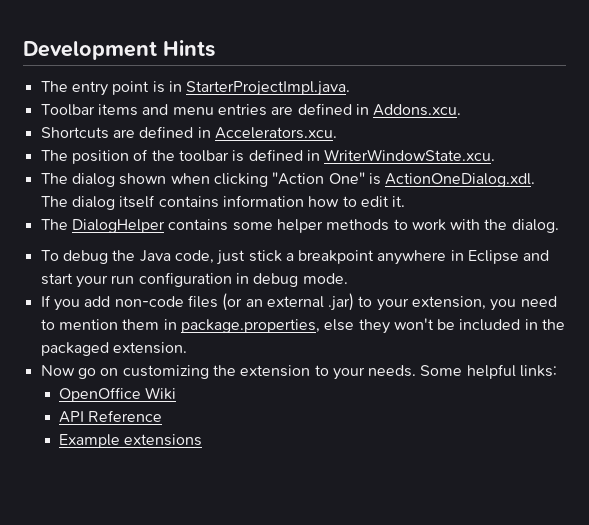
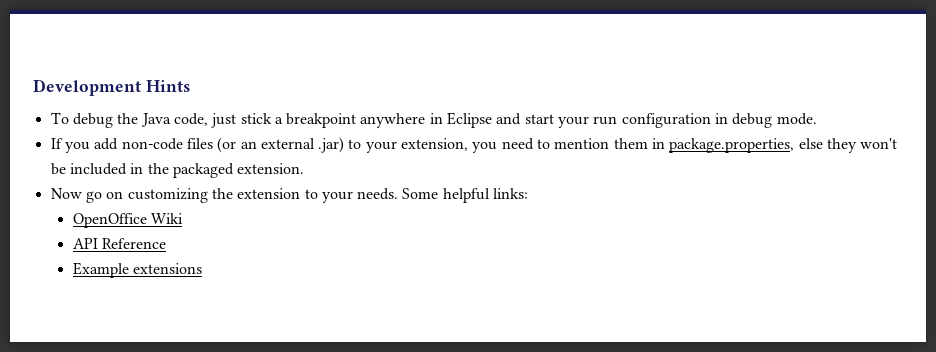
- The entry point is in StarterProjectImpl.java.
- Toolbar items and menu entries are defined in Addons.xcu.
- Shortcuts are defined in Accelerators.xcu.
- The position of the toolbar is defined in WriterWindowState.xcu.
- The dialog shown when clicking "Action One" is ActionOneDialog.xdl. The dialog itself contains information how to edit it.
- The DialogHelper contains some helper methods to work with the dialog.

